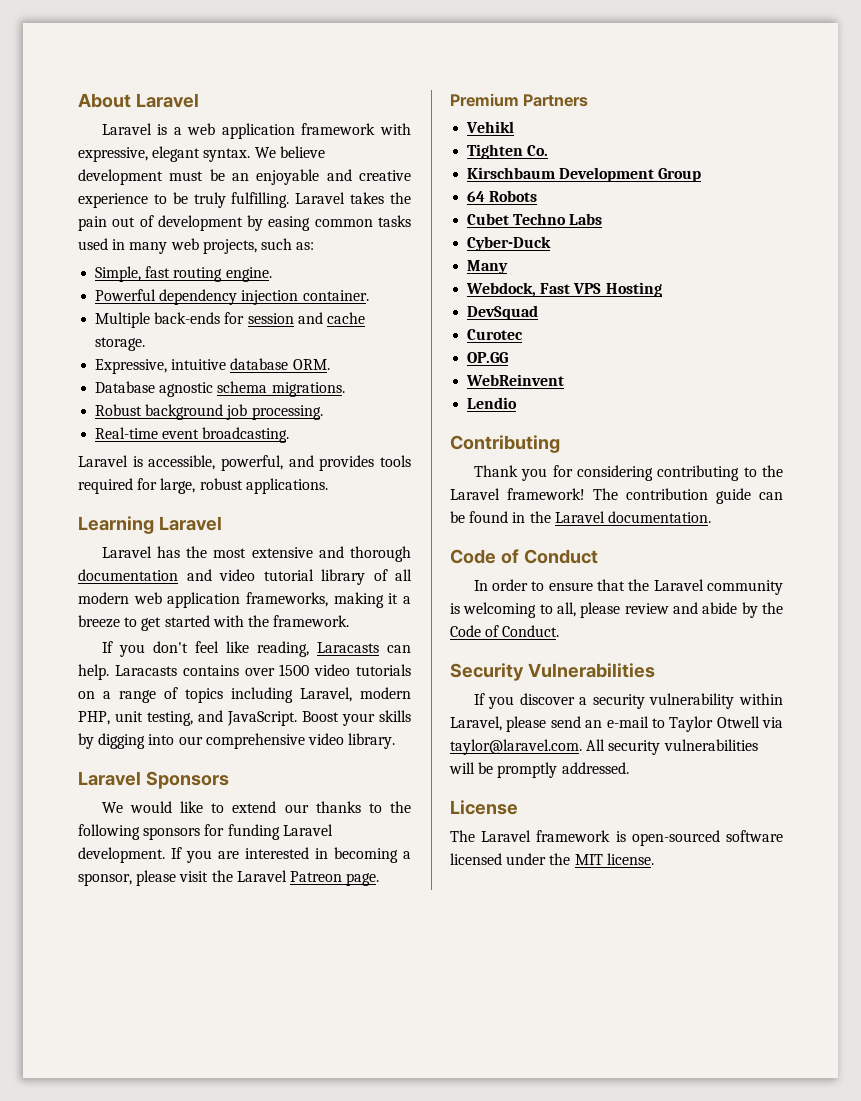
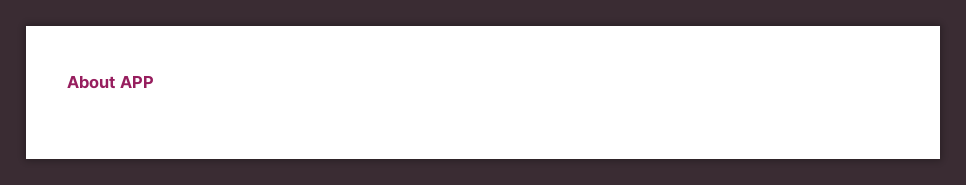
- About Laravel
- Laravel is a web application framework with expressive, elegant syntax. We believe development must be an enjoyable and creative experience to be truly fulfilling. Laravel takes the pain out of development by easing common tasks used in many web projects, such as:
- Simple, fast routing engine.
- Powerful dependency injection container.
- Multiple back-ends for session and cache storage.
- Expressive, intuitive database ORM.
- Database agnostic schema migrations.
- Robust background job processing.
- Real-time event broadcasting.
- Laravel is accessible, powerful, and provides tools required for large, robust applications.
- Learning Laravel
- Laravel has the most extensive and thorough documentation and video tutorial library of all modern web application frameworks, making it a breeze to get started with the framework.
- If you don't feel like reading, Laracasts can help. Laracasts contains over 1500 video tutorials on a range of topics including Laravel, modern PHP, unit testing, and JavaScript. Boost your skills by digging into our comprehensive video library.
- Laravel Sponsors
- We would like to extend our thanks to the following sponsors for funding Laravel development. If you are interested in becoming a sponsor, please visit the Laravel Patreon page.
- Premium Partners
- Vehikl
- Tighten Co.
- Kirschbaum Development Group
- 64 Robots
- Cubet Techno Labs
- Cyber-Duck
- Many
- Webdock, Fast VPS Hosting
- DevSquad
- Curotec
- OP.GG
- WebReinvent
- Lendio
- Contributing
- Thank you for considering contributing to the Laravel framework! The contribution guide can be found in the Laravel documentation.
- Code of Conduct
- In order to ensure that the Laravel community is welcoming to all, please review and abide by the Code of Conduct.
- Security Vulnerabilities
- If you discover a security vulnerability within Laravel, please send an e-mail to Taylor Otwell via taylor@laravel.com. All security vulnerabilities will be promptly addressed.
- License
- The Laravel framework is open-sourced software licensed under the MIT license.
+ About APP

